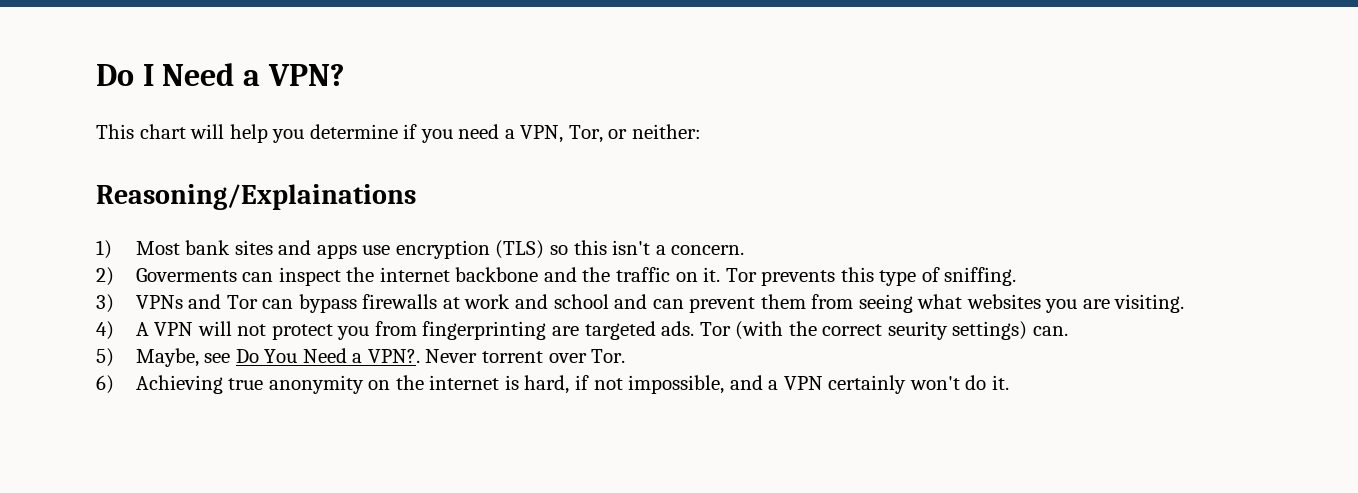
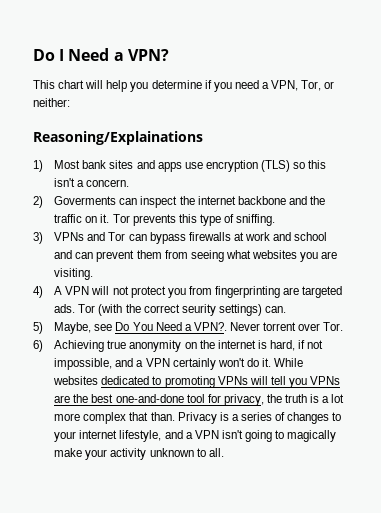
+ While websites dedicated to promoting VPNs will tell you VPNs are the best one-and-done tool for privacy, the truth is a lot more complex that than. Privacy is a series of changes to your internet lifestyle, and a VPN isn't going to magically make your activity unknown to all.

